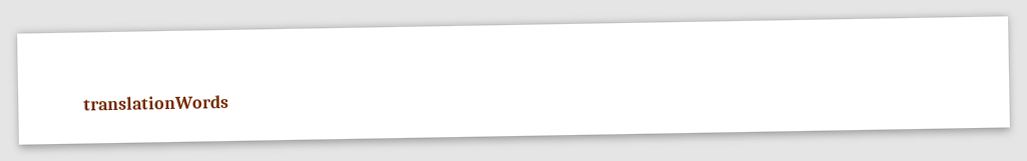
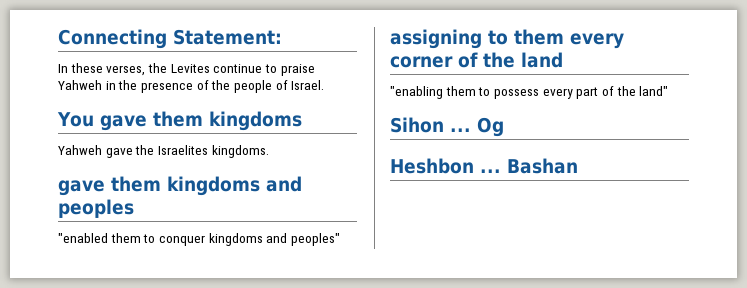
- translationWords
+ Connecting Statement:
+ In these verses, the Levites continue to praise Yahweh in the presence of the people of Israel.
+ You gave them kingdoms
+ Yahweh gave the Israelites kingdoms.
+ gave them kingdoms and peoples
+ "enabled them to conquer kingdoms and peoples"
+ assigning to them every corner of the land
+ "enabling them to possess every part of the land"
+ Sihon ... Og
+ Heshbon ... Bashan

